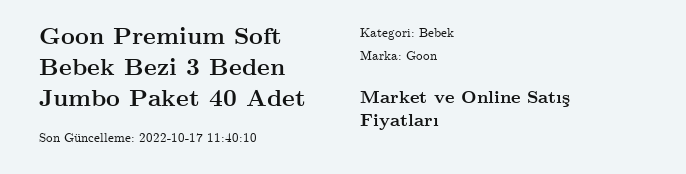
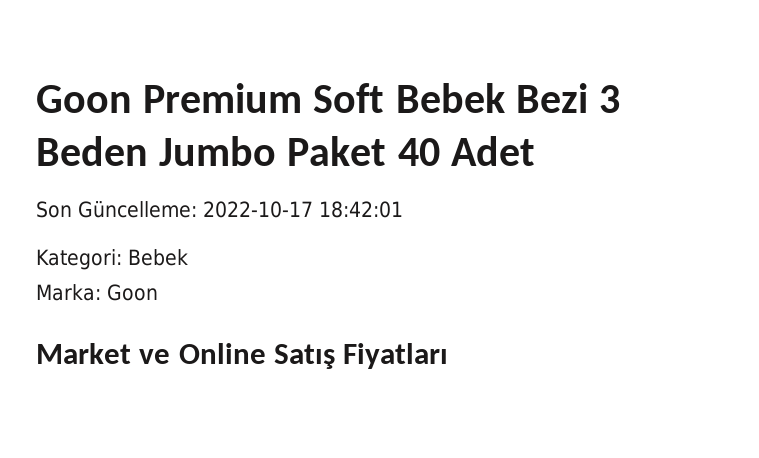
- Son Güncelleme: 2022-10-17 11:40:10
+ Son Güncelleme: 2022-10-17 18:42:01

